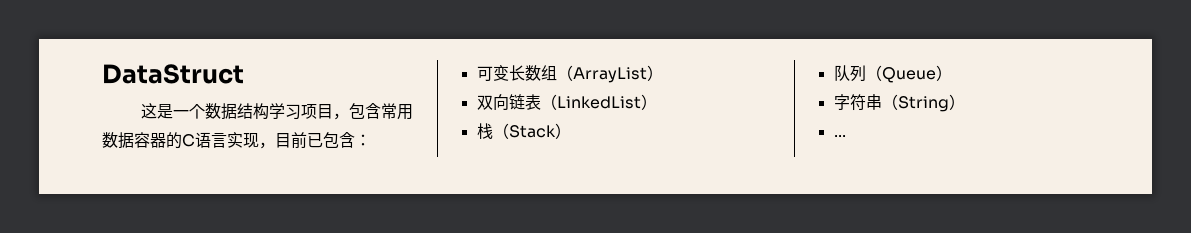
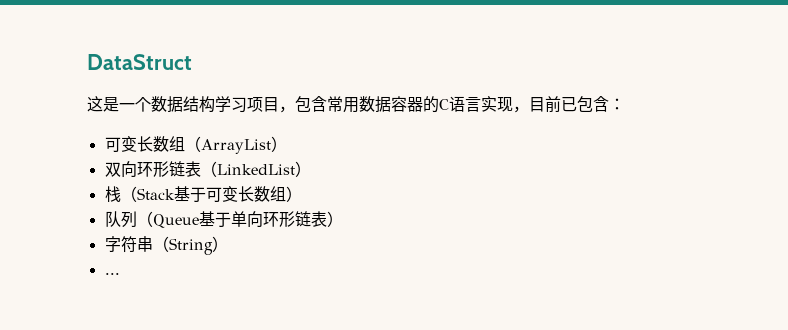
- 双向链表（LinkedList）
+ 双向环形链表（LinkedList）
- 栈（Stack）
+ 栈（Stack基于可变长数组）
- 队列（Queue）
+ 队列（Queue基于单向环形链表）

